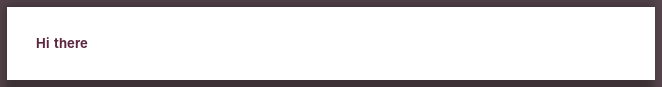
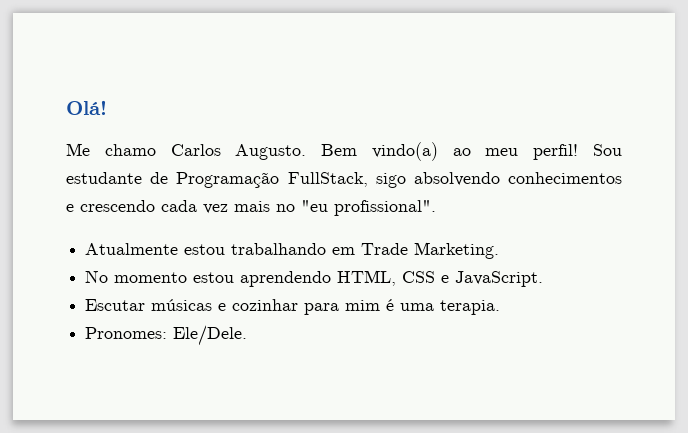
- Hi there
+ Olá!
+ Me chamo Carlos Augusto. Bem vindo(a) ao meu perfil! Sou estudante de Programação FullStack, sigo absolvendo conhecimentos e crescendo cada vez mais no "eu profissional".
+ Atualmente estou trabalhando em Trade Marketing.
+ No momento estou aprendendo HTML, CSS e JavaScript.
+ Escutar músicas e cozinhar para mim é uma terapia.
+ Pronomes: Ele/Dele.

